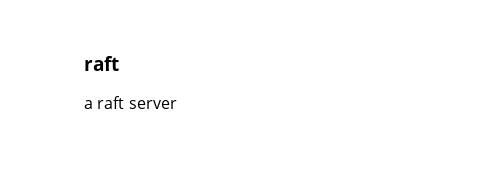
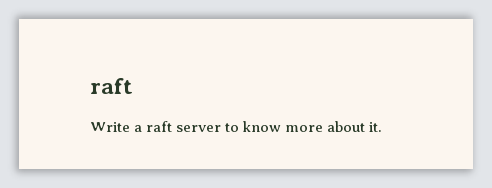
- a raft server
+ Write a raft server to know more about it.

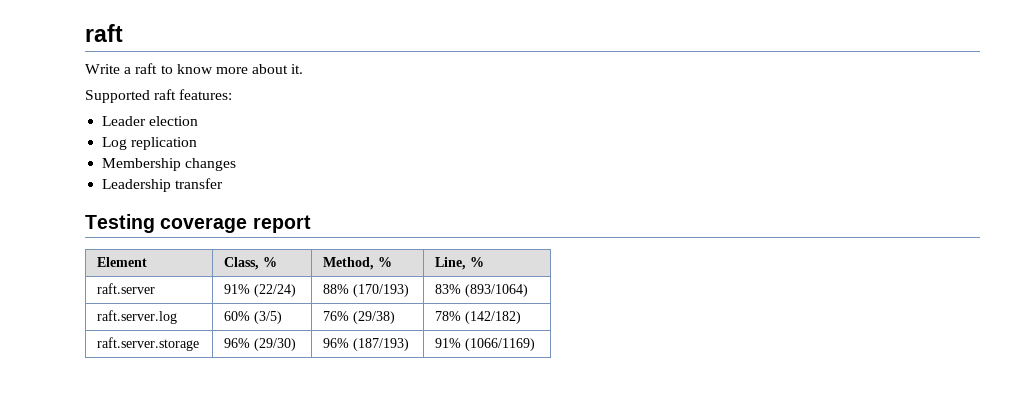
- Write a raft server to know more about it.
+ Write a raft to know more about it.
+ Supported raft features:
+ Leader election
+ Log replication
+ Membership changes
+ Leadership transfer
+ Testing coverage report
+ Element | Class, % | Method, % | Line, %
+ raft.server | 91% (22/24) | 88% (170/193) | 83% (893/1064)
+ raft.server.log | 60% (3/5) | 76% (29/38) | 78% (142/182)
+ raft.server.storage | 96% (29/30) | 96% (187/193) | 91% (1066/1169)

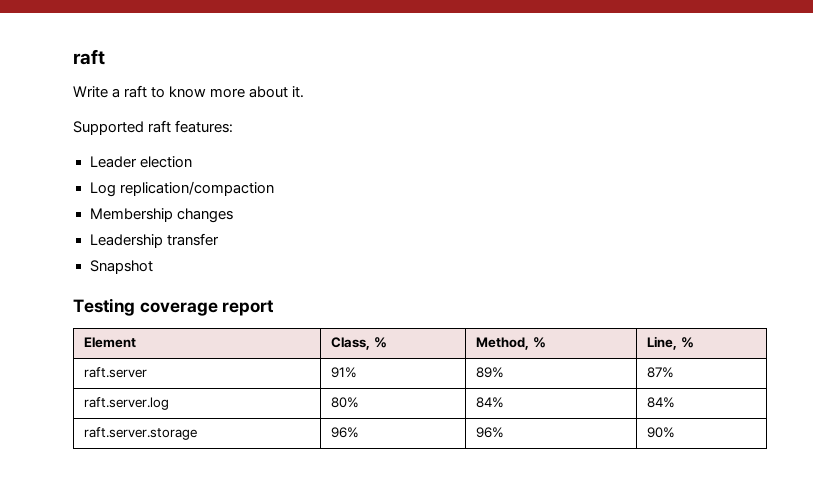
- Log replication
+ Log replication/compaction
+ Snapshot
- raft.server | 91% (22/24) | 88% (170/193) | 83% (893/1064)
- raft.server.log | 60% (3/5) | 76% (29/38) | 78% (142/182)
+ raft.server | 91% | 89% | 87%
+ raft.server.log | 80% | 84% | 84%
- raft.server.storage | 96% (29/30) | 96% (187/193) | 91% (1066/1169)
+ raft.server.storage | 96% | 96% | 90%

